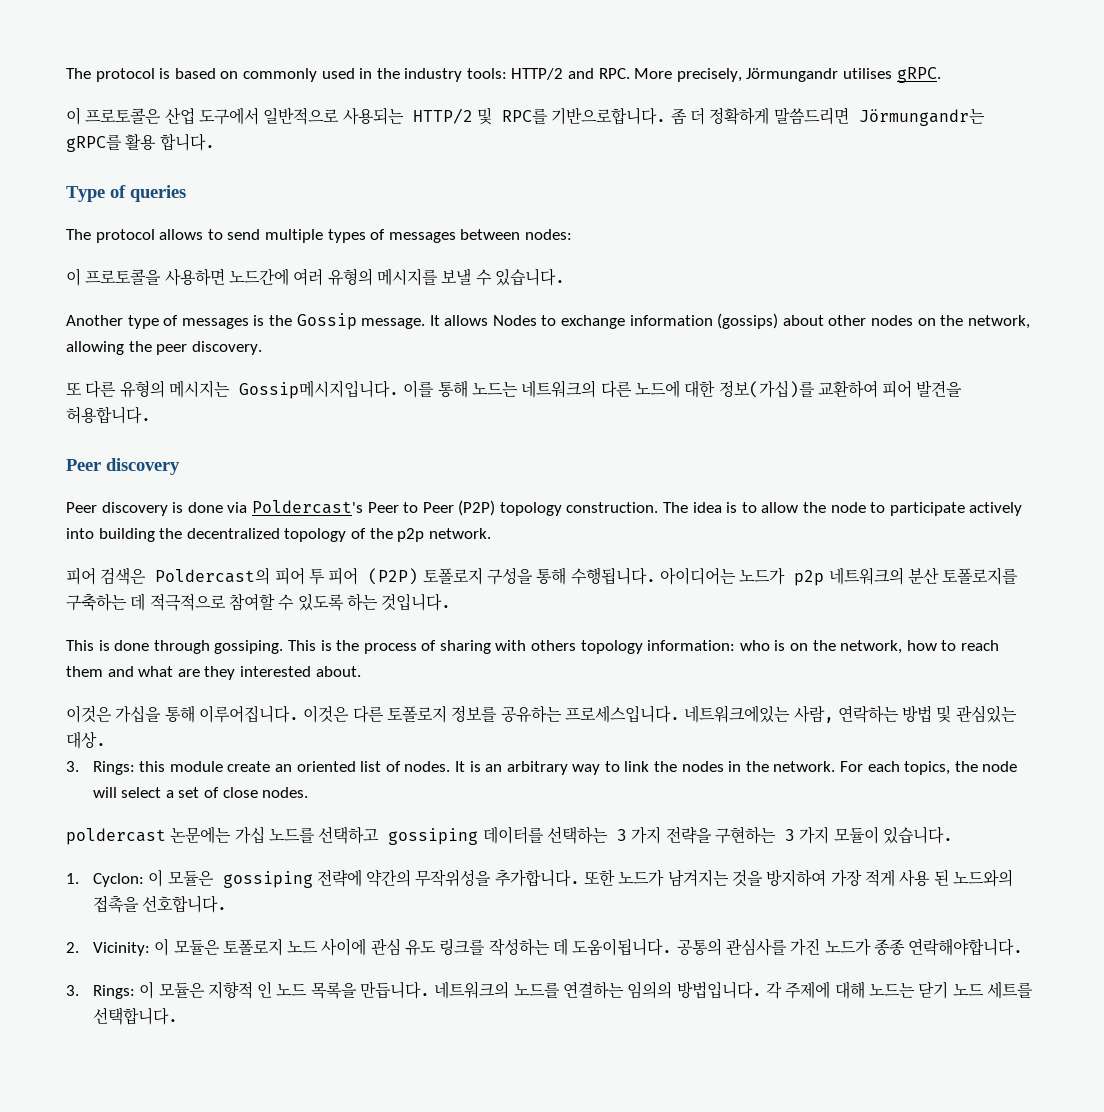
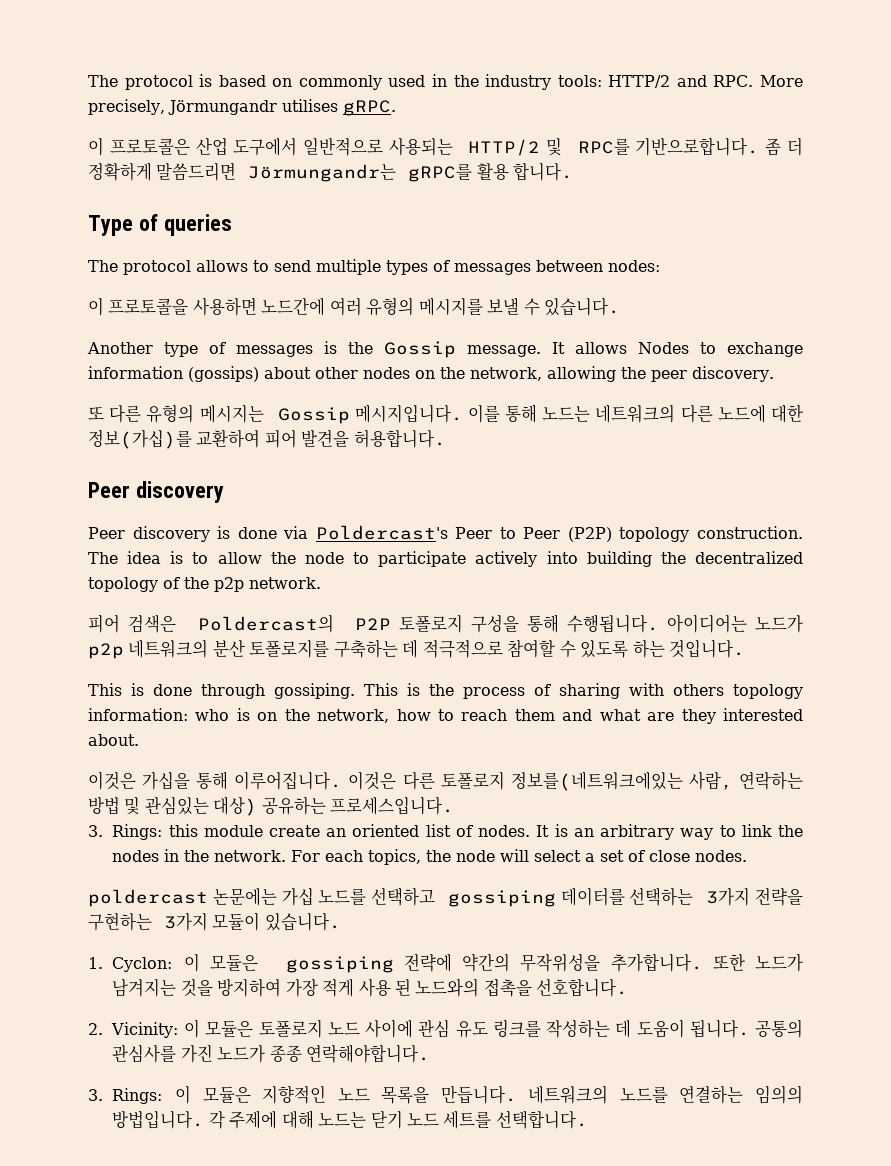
- 또 다른 유형의 메시지는 Gossip메시지입니다.
+ 또 다른 유형의 메시지는 Gossip 메시지입니다.
- 피어 검색은 Poldercast의 피어 투 피어 (P2P) 토폴로지 구성을 통해 수행됩니다.
+ 피어 검색은 Poldercast의 P2P 토폴로지 구성을 통해 수행됩니다.
- 이것은 다른 토폴로지 정보를 공유하는 프로세스입니다. 네트워크에있는 사람, 연락하는 방법 및 관심있는 대상.
+ 이것은 다른 토폴로지 정보를(네트워크에있는 사람, 연락하는 방법 및 관심있는 대상) 공유하는 프로세스입니다.
- poldercast 논문에는 가십 노드를 선택하고 gossiping 데이터를 선택하는 3 가지 전략을 구현하는 3 가지 모듈이 있습니다.
+ poldercast 논문에는 가십 노드를 선택하고 gossiping 데이터를 선택하는 3가지 전략을 구현하는 3가지 모듈이 있습니다.
- 2. Vicinity: 이 모듈은 토폴로지 노드 사이에 관심 유도 링크를 작성하는 데 도움이됩니다.
+ 2. Vicinity: 이 모듈은 토폴로지 노드 사이에 관심 유도 링크를 작성하는 데 도움이 됩니다.
- 3. Rings: 이 모듈은 지향적 인 노드 목록을 만듭니다.
+ 3. Rings: 이 모듈은 지향적인 노드 목록을 만듭니다.

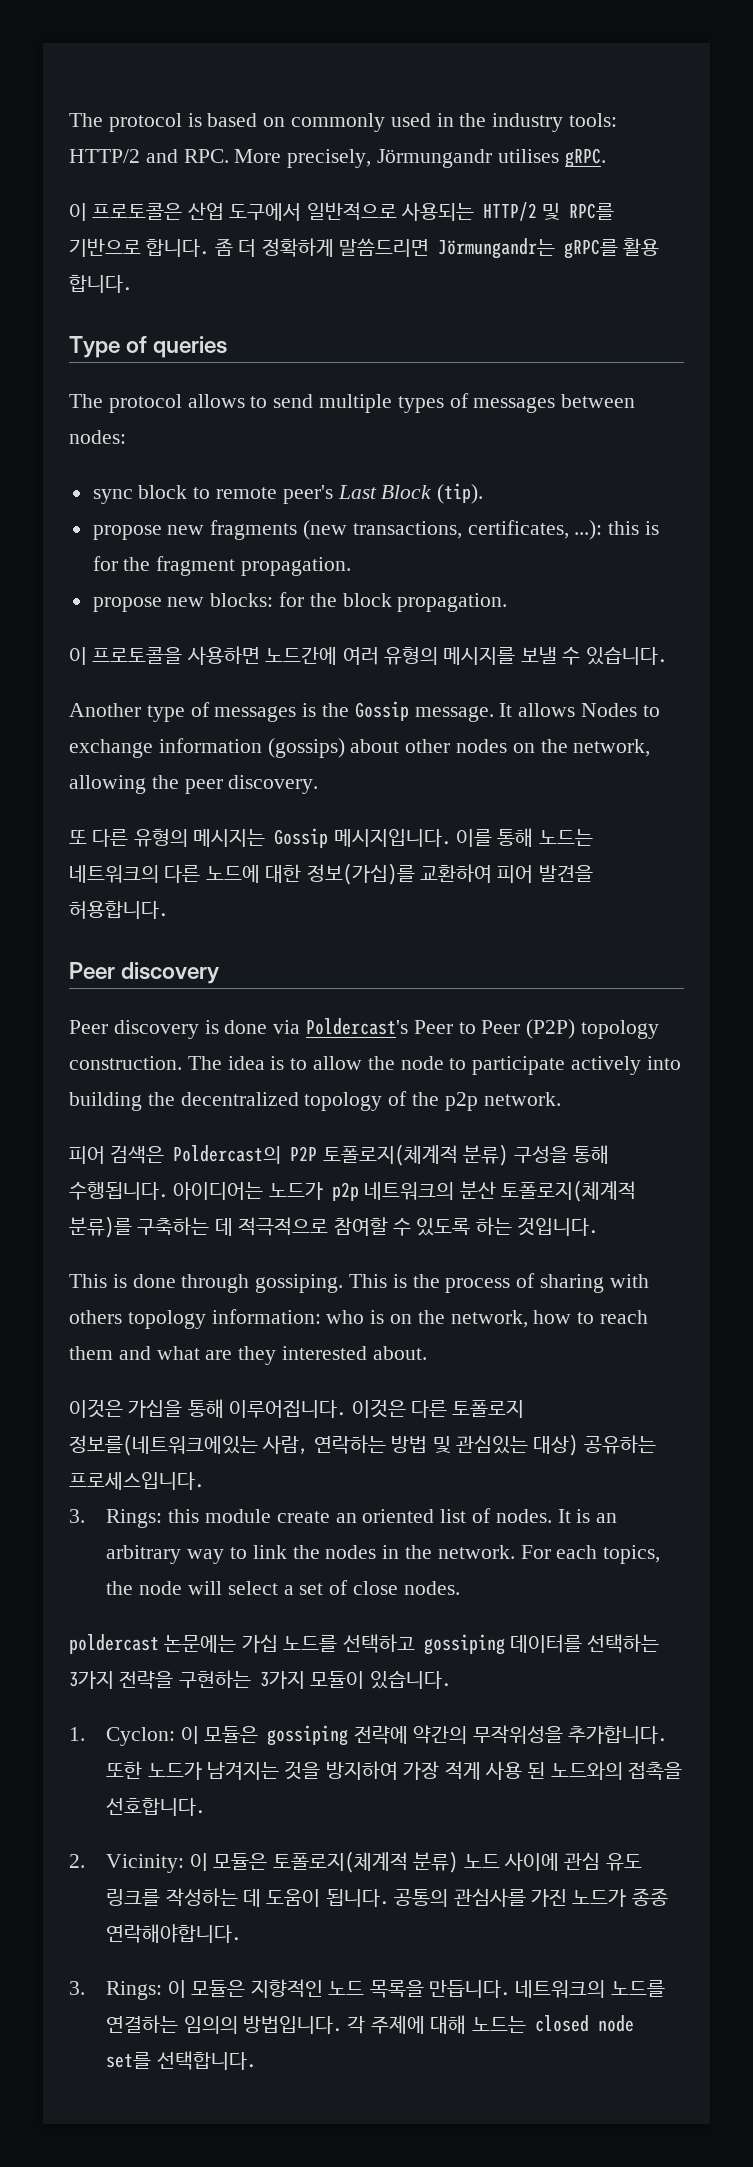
- 이 프로토콜은 산업 도구에서 일반적으로 사용되는 HTTP/2 및 RPC를 기반으로합니다.
+ 이 프로토콜은 산업 도구에서 일반적으로 사용되는 HTTP/2 및 RPC를 기반으로 합니다.
+ sync block to remote peer's Last Block (tip).
+ propose new fragments (new transactions, certificates, ...): this is for the fragment propagation.
+ propose new blocks: for the block propagation.
- 피어 검색은 Poldercast의 P2P 토폴로지 구성을 통해 수행됩니다.
+ 피어 검색은 Poldercast의 P2P 토폴로지(체계적 분류) 구성을 통해 수행됩니다.
- 아이디어는 노드가 p2p 네트워크의 분산 토폴로지를 구축하는 데 적극적으로 참여할 수 있도록 하는 것입니다.
+ 아이디어는 노드가 p2p 네트워크의 분산 토폴로지(체계적 분류)를 구축하는 데 적극적으로 참여할 수 있도록 하는 것입니다.
- 2. Vicinity: 이 모듈은 토폴로지 노드 사이에 관심 유도 링크를 작성하는 데 도움이 됩니다.
+ 2. Vicinity: 이 모듈은 토폴로지(체계적 분류) 노드 사이에 관심 유도 링크를 작성하는 데 도움이 됩니다.
- 각 주제에 대해 노드는 닫기 노드 세트를 선택합니다.
+ 각 주제에 대해 노드는 closed node set를 선택합니다.

